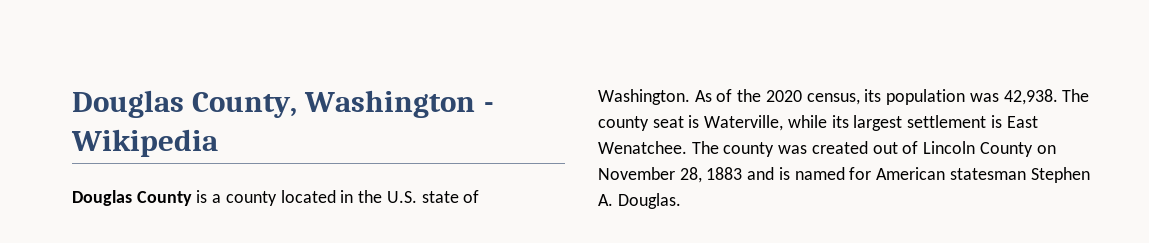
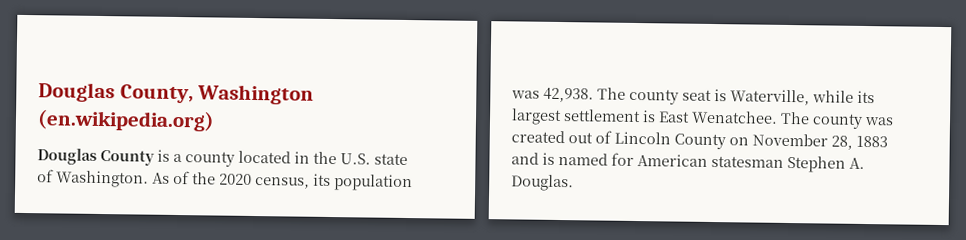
- Douglas County, Washington - Wikipedia
+ Douglas County, Washington (en.wikipedia.org)

